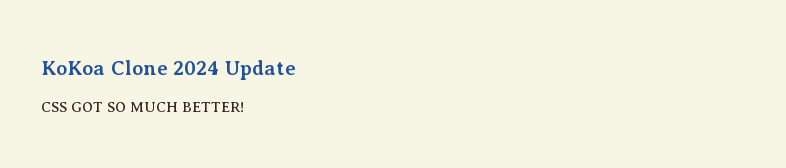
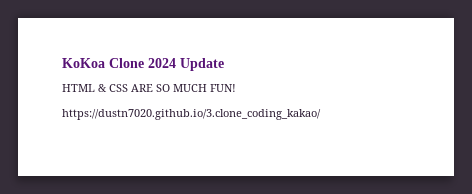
- CSS GOT SO MUCH BETTER!
+ HTML & CSS ARE SO MUCH FUN!
+ https://dustn7020.github.io/3.clone_coding_kakao/

